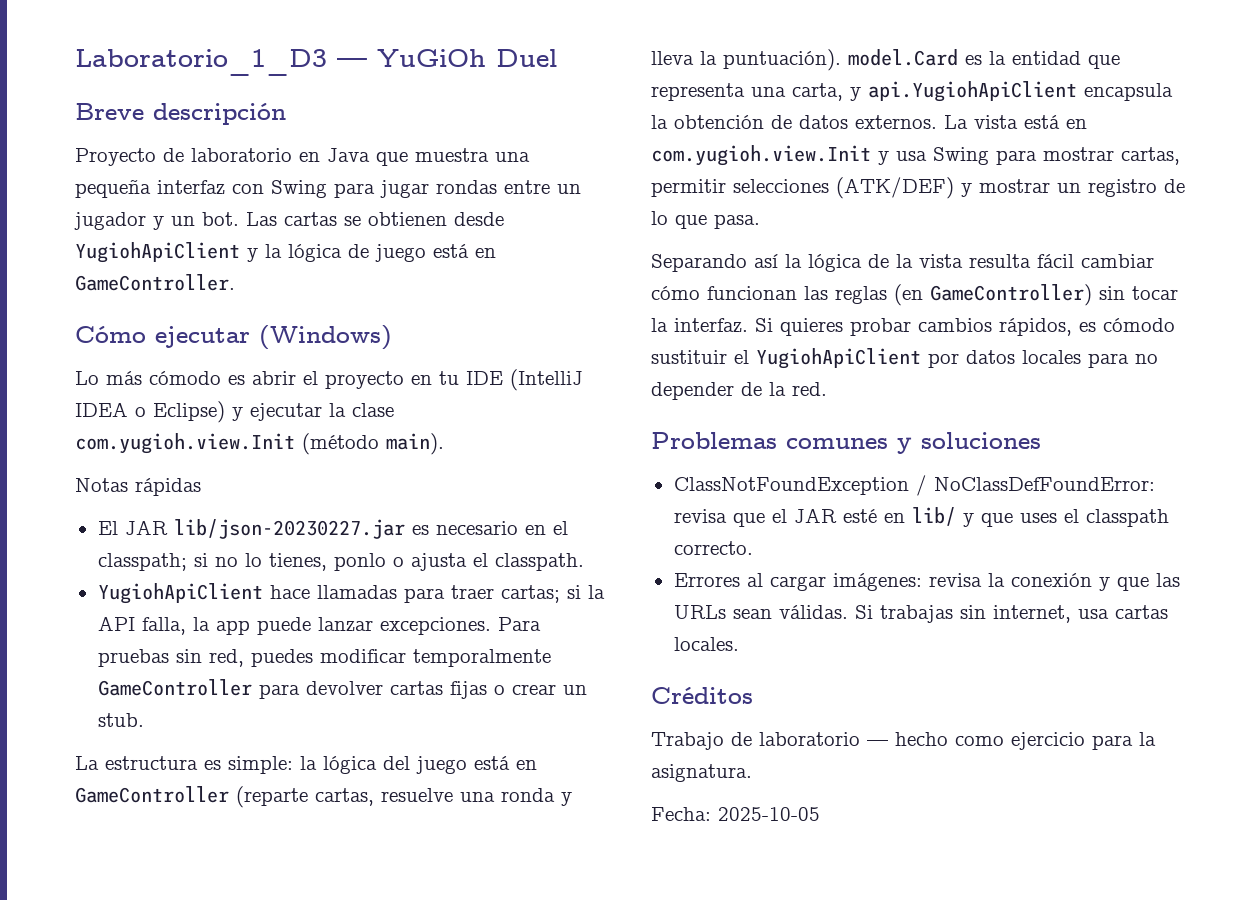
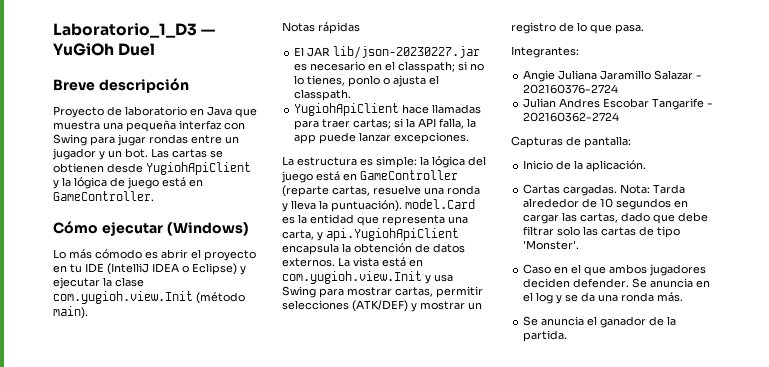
- Para pruebas sin red, puedes modificar temporalmente GameController para devolver cartas fijas o crear un stub.
- Separando así la lógica de la vista resulta fácil cambiar cómo funcionan las reglas (en GameController) sin tocar la interfaz. Si quieres probar cambios rápidos, es cómodo sustituir el YugiohApiClient por datos locales para no depender de la red.
- Problemas comunes y soluciones
- ClassNotFoundException / NoClassDefFoundError: revisa que el JAR esté en lib/ y que uses el classpath correcto.
- Errores al cargar imágenes: revisa la conexión y que las URLs sean válidas. Si trabajas sin internet, usa cartas locales.
- Créditos
- Trabajo de laboratorio — hecho como ejercicio para la asignatura.
- Fecha: 2025-10-05
+ Integrantes:
+ Angie Juliana Jaramillo Salazar - 202160376-2724
+ Julian Andres Escobar Tangarife - 202160362-2724
+ Capturas de pantalla:
+ Inicio de la aplicación.
+ Cartas cargadas. Nota: Tarda alrededor de 10 segundos en cargar las cartas, dado que debe filtrar solo las cartas de tipo 'Monster'.
+ Caso en el que ambos jugadores deciden defender. Se anuncia en el log y se da una ronda más.
+ Se anuncia el ganador de la partida.

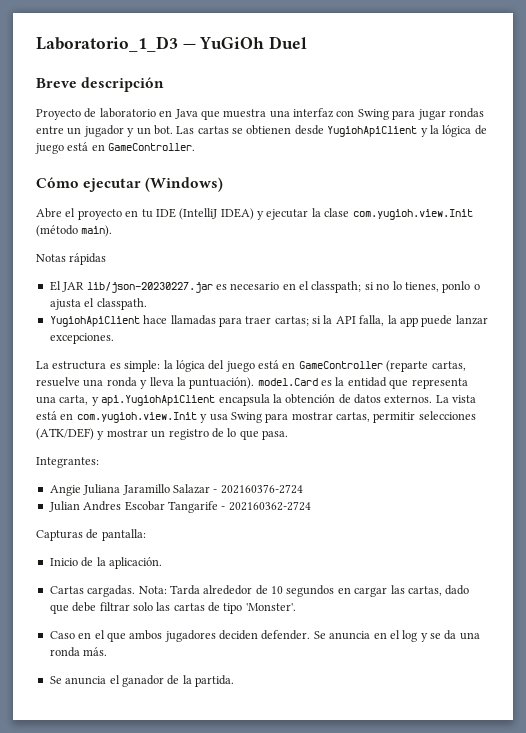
- Proyecto de laboratorio en Java que muestra una pequeña interfaz con Swing para jugar rondas entre un jugador y un bot.
+ Proyecto de laboratorio en Java que muestra una interfaz con Swing para jugar rondas entre un jugador y un bot.
- Lo más cómodo es abrir el proyecto en tu IDE (IntelliJ IDEA o Eclipse) y ejecutar la clase com.yugioh.view.Init (método main).
+ Abre el proyecto en tu IDE (IntelliJ IDEA) y ejecutar la clase com.yugioh.view.Init (método main).

